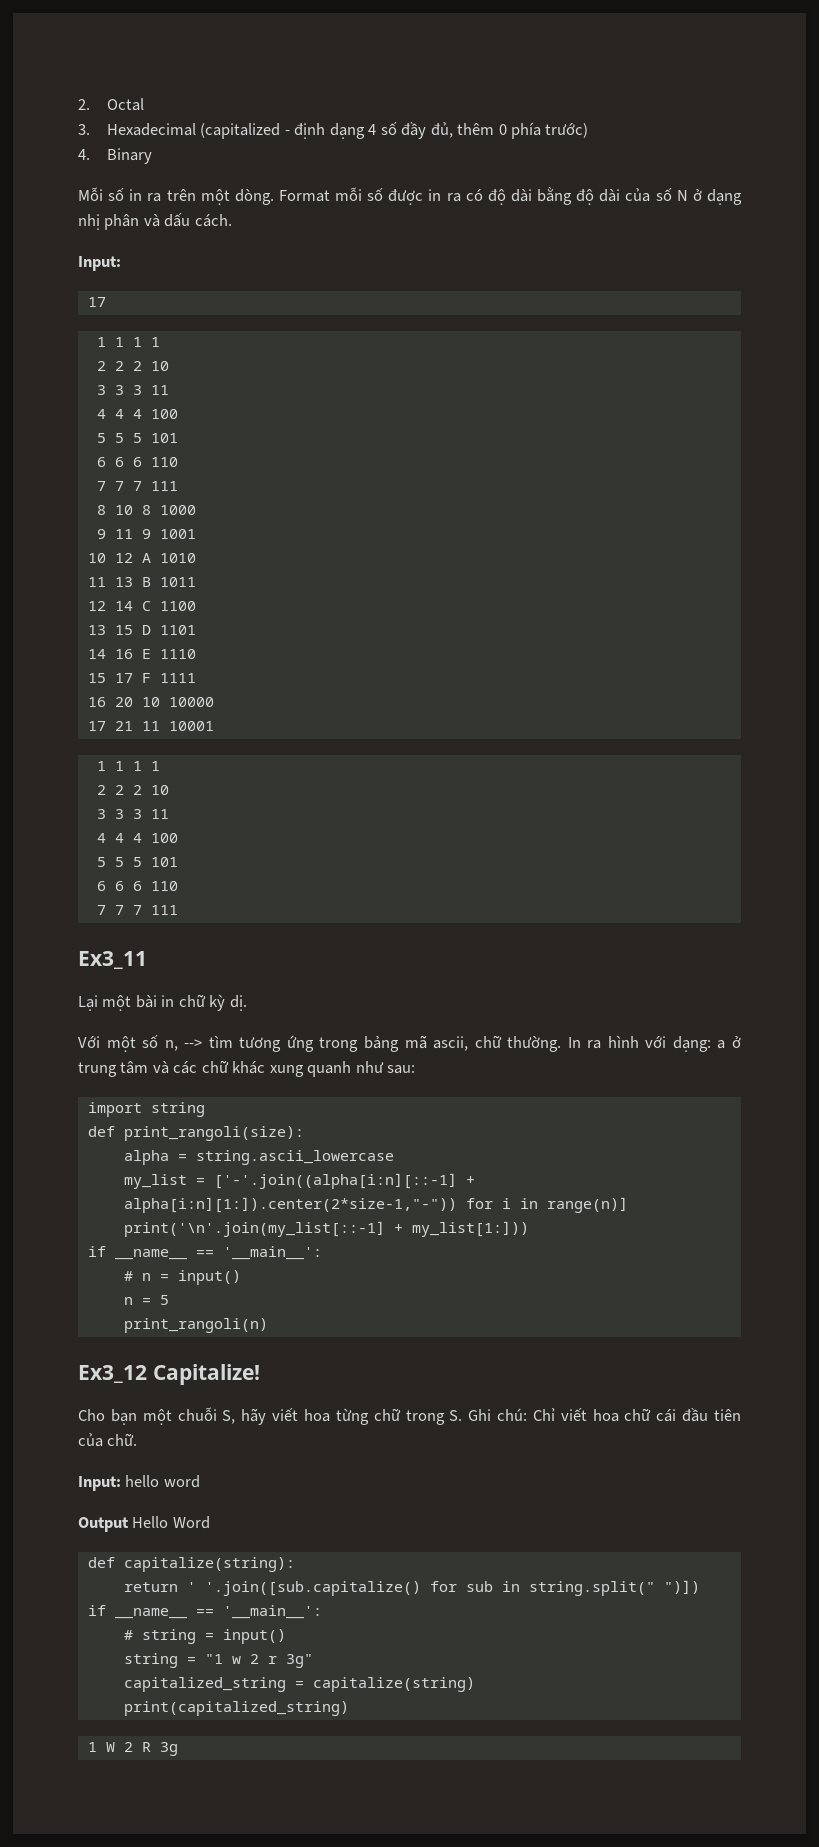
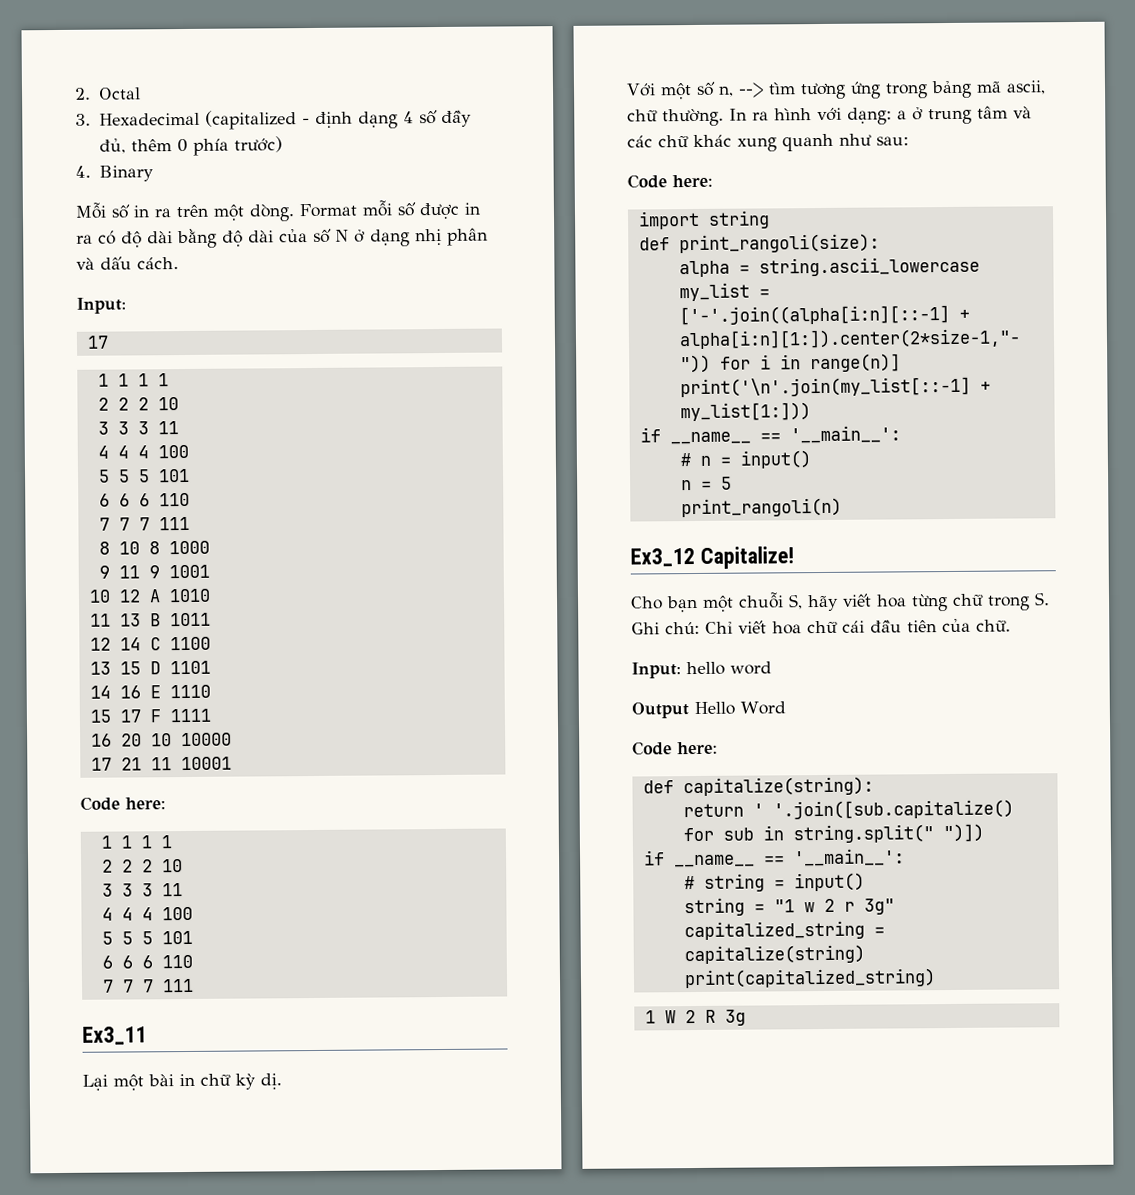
  17 21 11 10001
+ Code here:
  In ra hình với dạng: a ở trung tâm và các chữ khác xung quanh như sau:
+ Code here:
  Output Hello Word
+ Code here:

